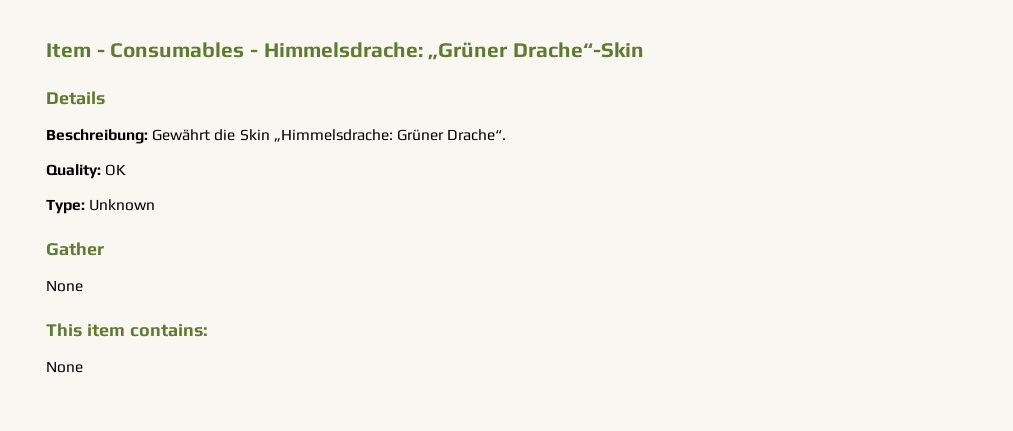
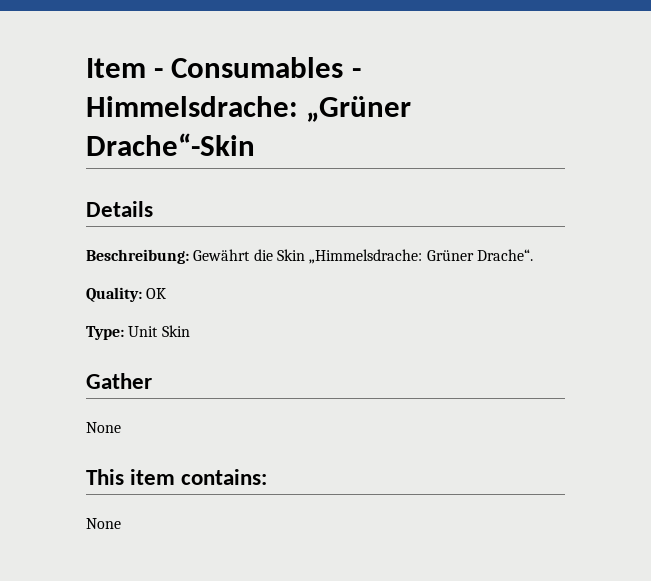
- Type: Unknown
+ Type: Unit Skin

